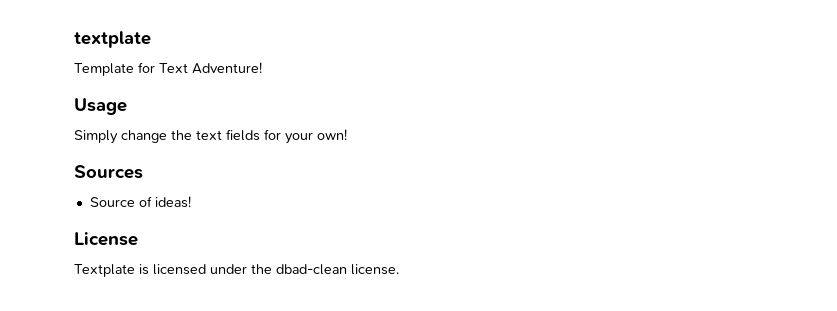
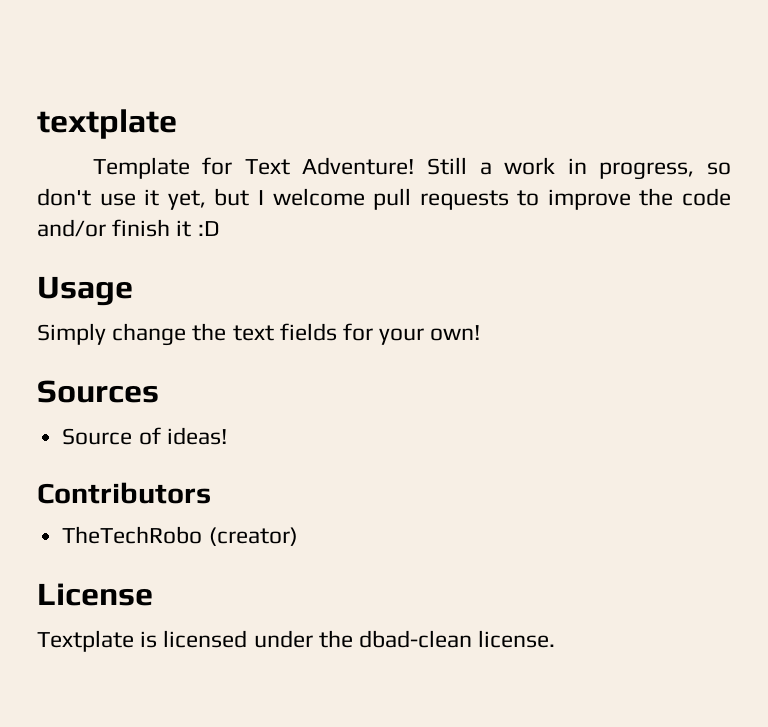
+ Still a work in progress, so don't use it yet, but I welcome pull requests to improve the code and/or finish it :D
+ Contributors
+ TheTechRobo (creator)

